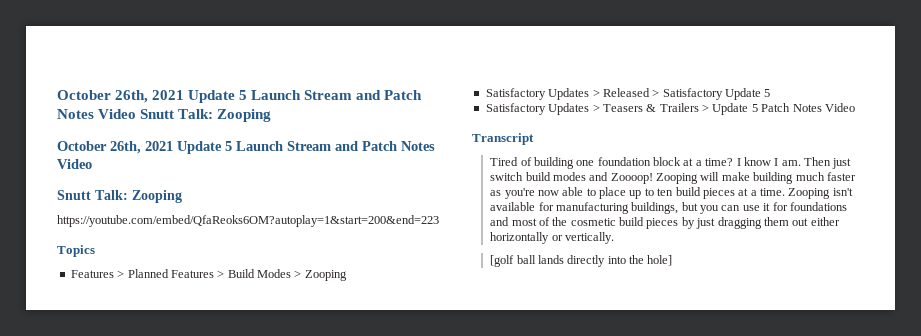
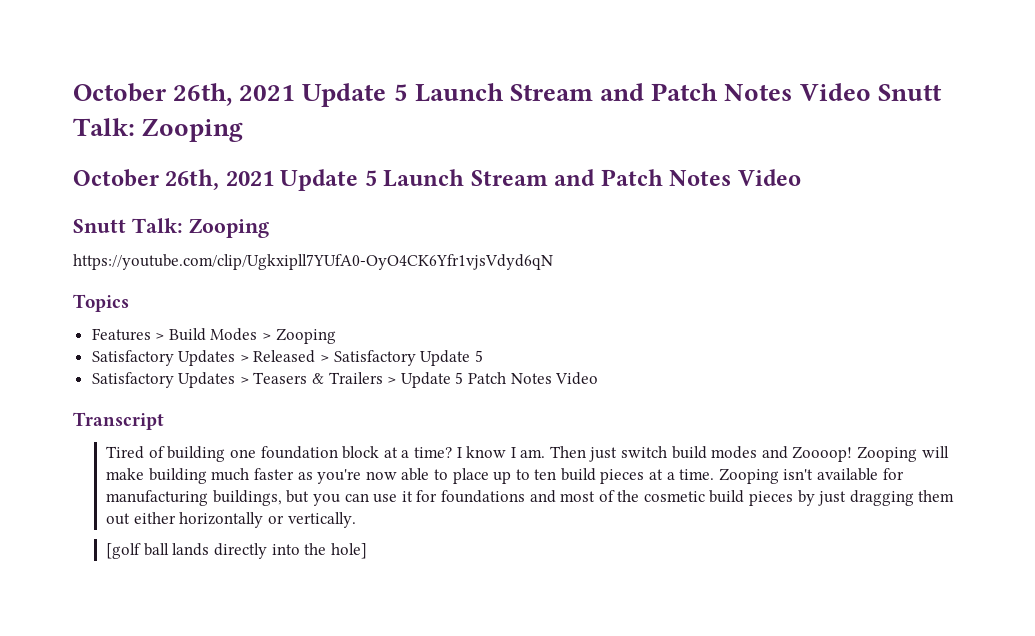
- https://youtube.com/embed/QfaReoks6OM?autoplay=1&start=200&end=223
+ https://youtube.com/clip/Ugkxipll7YUfA0-OyO4CK6Yfr1vjsVdyd6qN
- Features > Planned Features > Build Modes > Zooping
+ Features > Build Modes > Zooping

